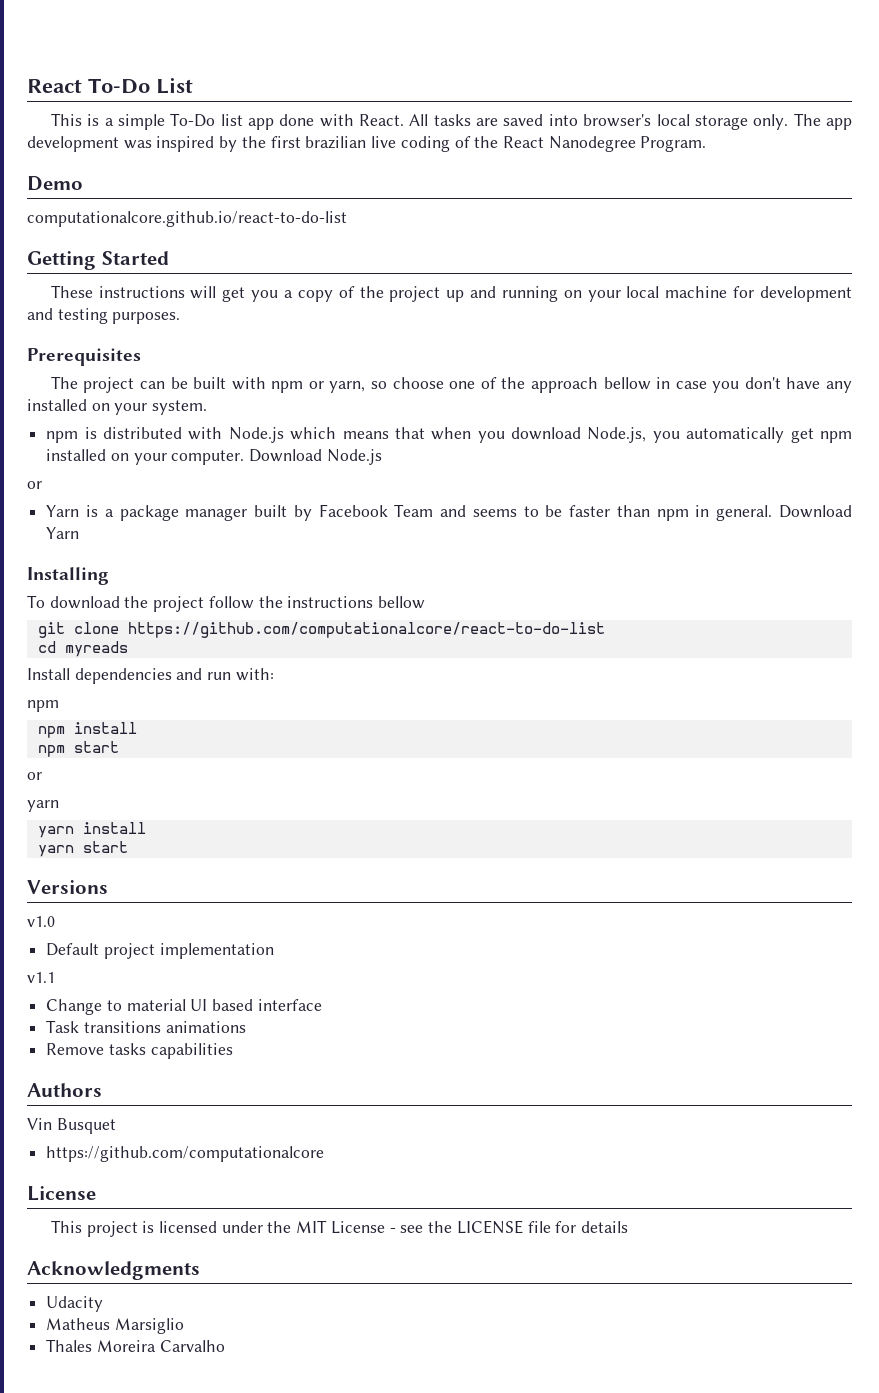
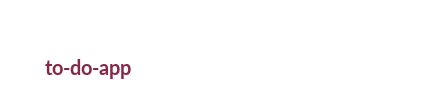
- React To-Do List
- This is a simple To-Do list app done with React. All tasks are saved into browser's local storage only. The app development was inspired by the first brazilian live coding of the React Nanodegree Program.
- Demo
- computationalcore.github.io/react-to-do-list
- Getting Started
- These instructions will get you a copy of the project up and running on your local machine for development and testing purposes.
- Prerequisites
- The project can be built with npm or yarn, so choose one of the approach bellow in case you don't have any installed on your system.
- npm is distributed with Node.js which means that when you download Node.js, you automatically get npm installed on your computer. Download Node.js
- or
- Yarn is a package manager built by Facebook Team and seems to be faster than npm in general. Download Yarn
- Installing
- To download the project follow the instructions bellow
- git clone https://github.com/computationalcore/react-to-do-list
- cd myreads
- Install dependencies and run with:
- npm
- npm install
- npm start
- or
- yarn
- yarn install
- yarn start
- Versions
- v1.0
- Default project implementation
- v1.1
- Change to material UI based interface
- Task transitions animations
- Remove tasks capabilities
- Authors
- Vin Busquet
- https://github.com/computationalcore
- License
- This project is licensed under the MIT License - see the LICENSE file for details
- Acknowledgments
- Udacity
- Matheus Marsiglio
- Thales Moreira Carvalho
+ to-do-app

